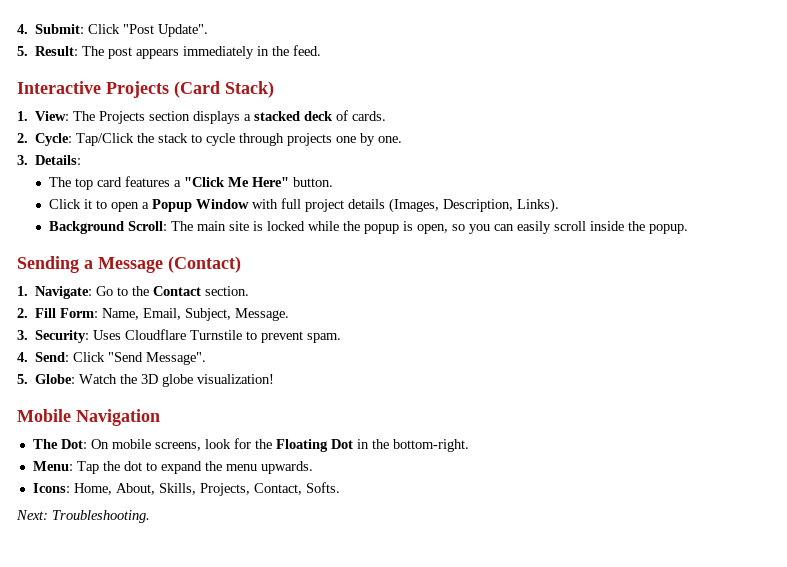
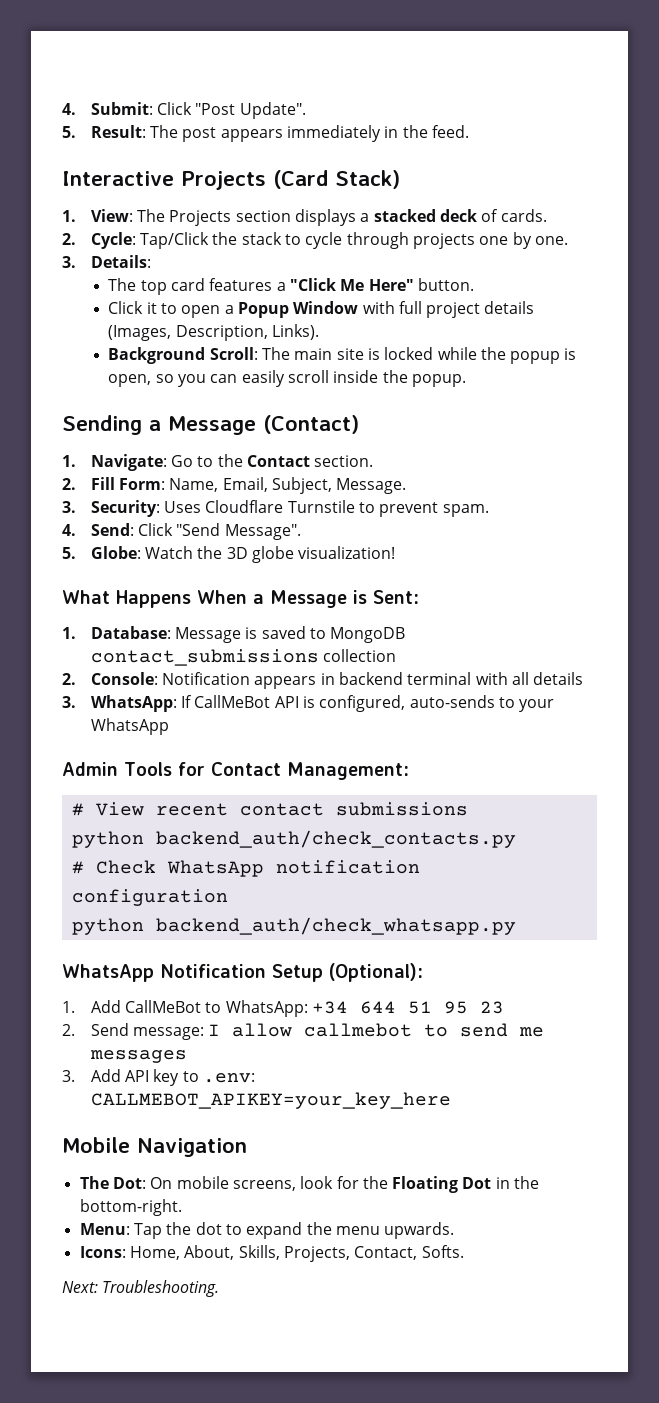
+ What Happens When a Message is Sent:
+ 1. Database: Message is saved to MongoDB contact_submissions collection
+ 2. Console: Notification appears in backend terminal with all details
+ 3. WhatsApp: If CallMeBot API is configured, auto-sends to your WhatsApp
+ Admin Tools for Contact Management:
+ # View recent contact submissions
+ python backend_auth/check_contacts.py
+ # Check WhatsApp notification configuration
+ python backend_auth/check_whatsapp.py
+ WhatsApp Notification Setup (Optional):
+ 1. Add CallMeBot to WhatsApp: +34 644 51 95 23
+ 2. Send message: I allow callmebot to send me messages
+ 3. Add API key to .env: CALLMEBOT_APIKEY=your_key_here

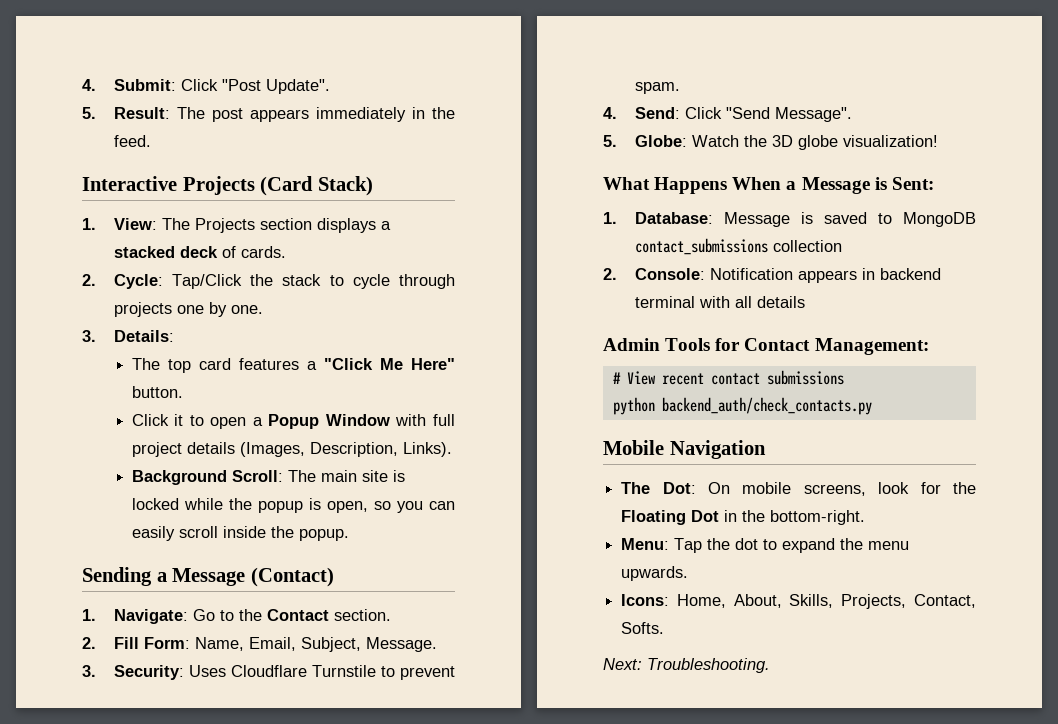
- 3. WhatsApp: If CallMeBot API is configured, auto-sends to your WhatsApp
- # Check WhatsApp notification configuration
- python backend_auth/check_whatsapp.py
- WhatsApp Notification Setup (Optional):
- 1. Add CallMeBot to WhatsApp: +34 644 51 95 23
- 2. Send message: I allow callmebot to send me messages
- 3. Add API key to .env: CALLMEBOT_APIKEY=your_key_here

